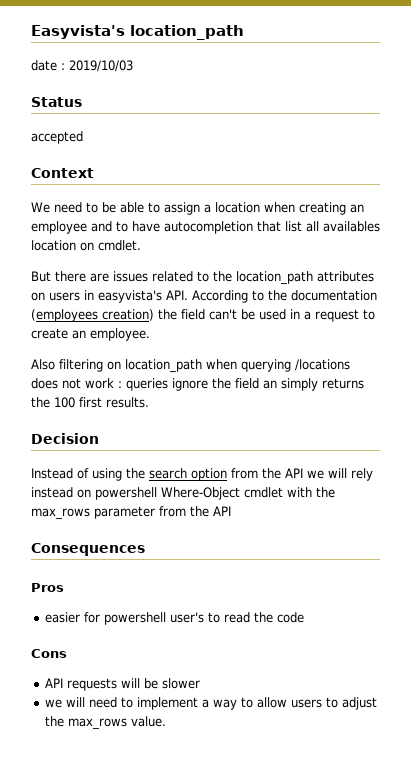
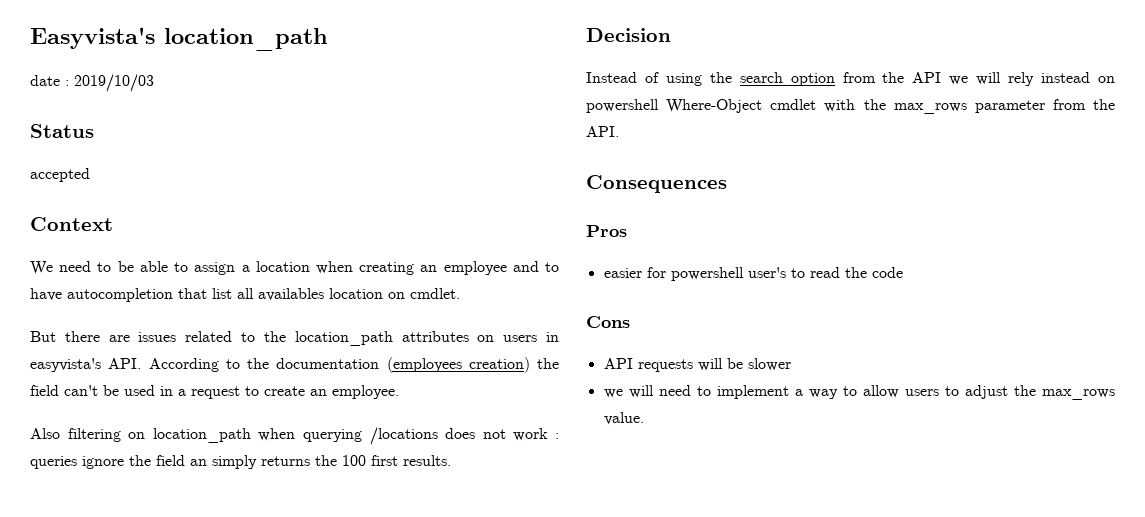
- Instead of using the search option from the API we will rely instead on powershell Where-Object cmdlet with the max_rows parameter from the API
+ Instead of using the search option from the API we will rely instead on powershell Where-Object cmdlet with the max_rows parameter from the API.

